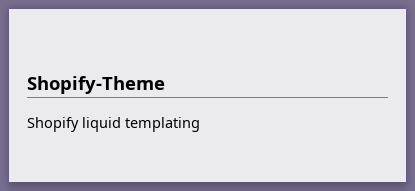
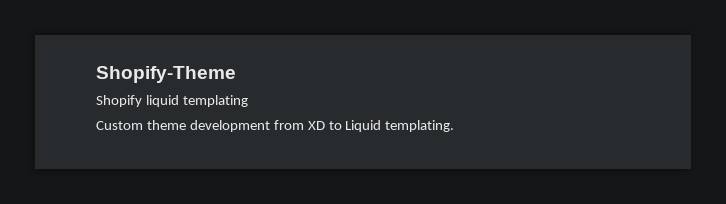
+ Custom theme development from XD to Liquid templating.

